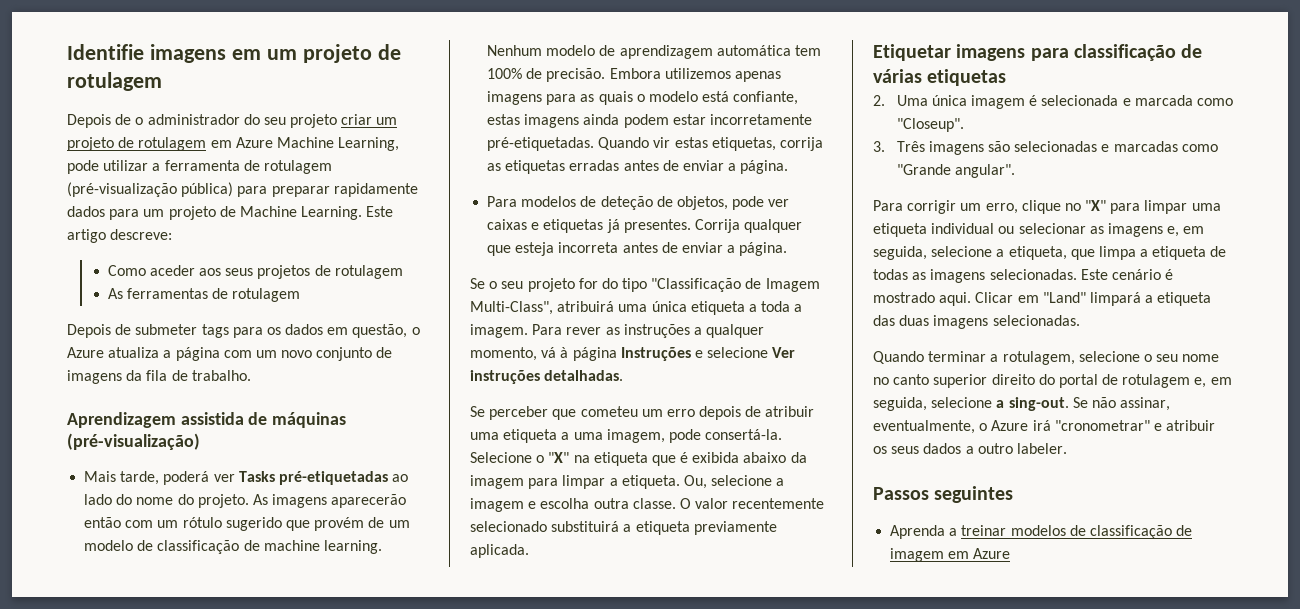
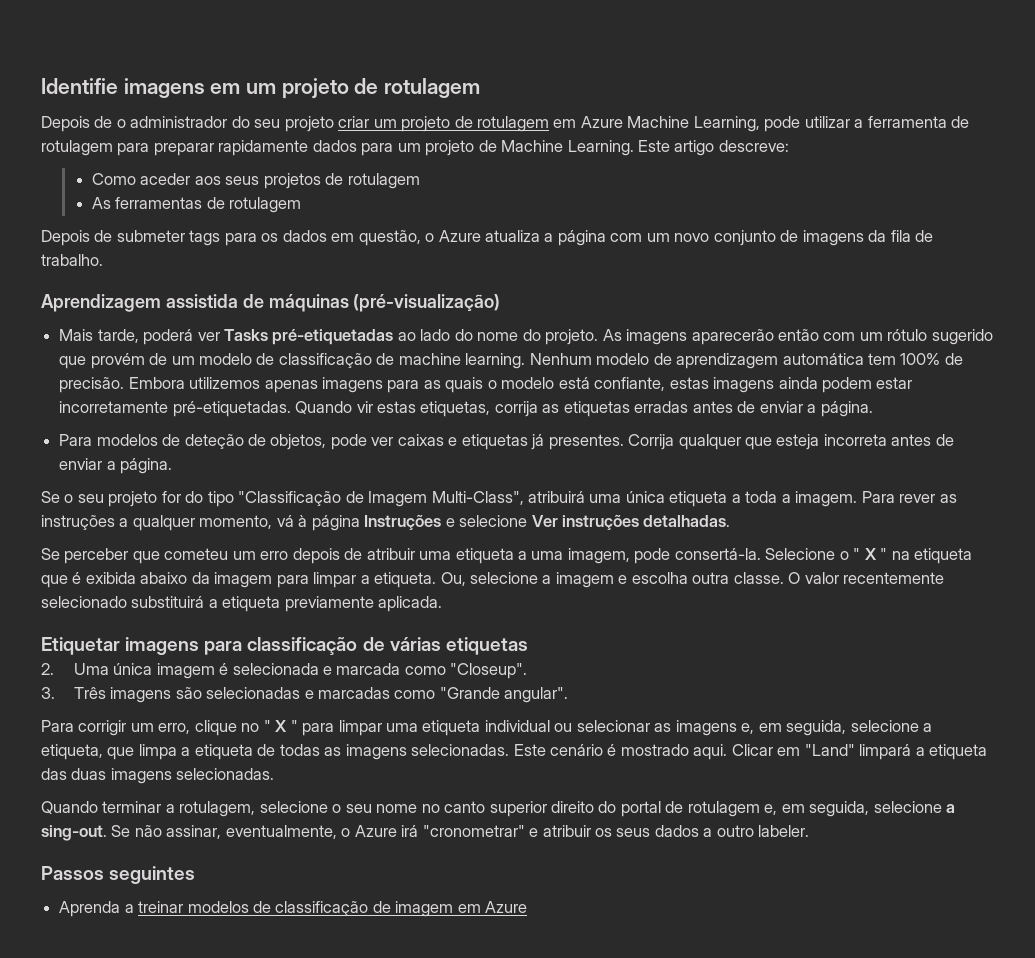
- Depois de o administrador do seu projeto criar um projeto de rotulagem em Azure Machine Learning, pode utilizar a ferramenta de rotulagem (pré-visualização pública) para preparar rapidamente dados para um projeto de Machine Learning.
+ Depois de o administrador do seu projeto criar um projeto de rotulagem em Azure Machine Learning, pode utilizar a ferramenta de rotulagem para preparar rapidamente dados para um projeto de Machine Learning.
- Selecione o "X" na etiqueta que é exibida abaixo da imagem para limpar a etiqueta.
+ Selecione o " X " na etiqueta que é exibida abaixo da imagem para limpar a etiqueta.
- Para corrigir um erro, clique no "X" para limpar uma etiqueta individual ou selecionar as imagens e, em seguida, selecione a etiqueta, que limpa a etiqueta de todas as imagens selecionadas.
+ Para corrigir um erro, clique no " X " para limpar uma etiqueta individual ou selecionar as imagens e, em seguida, selecione a etiqueta, que limpa a etiqueta de todas as imagens selecionadas.

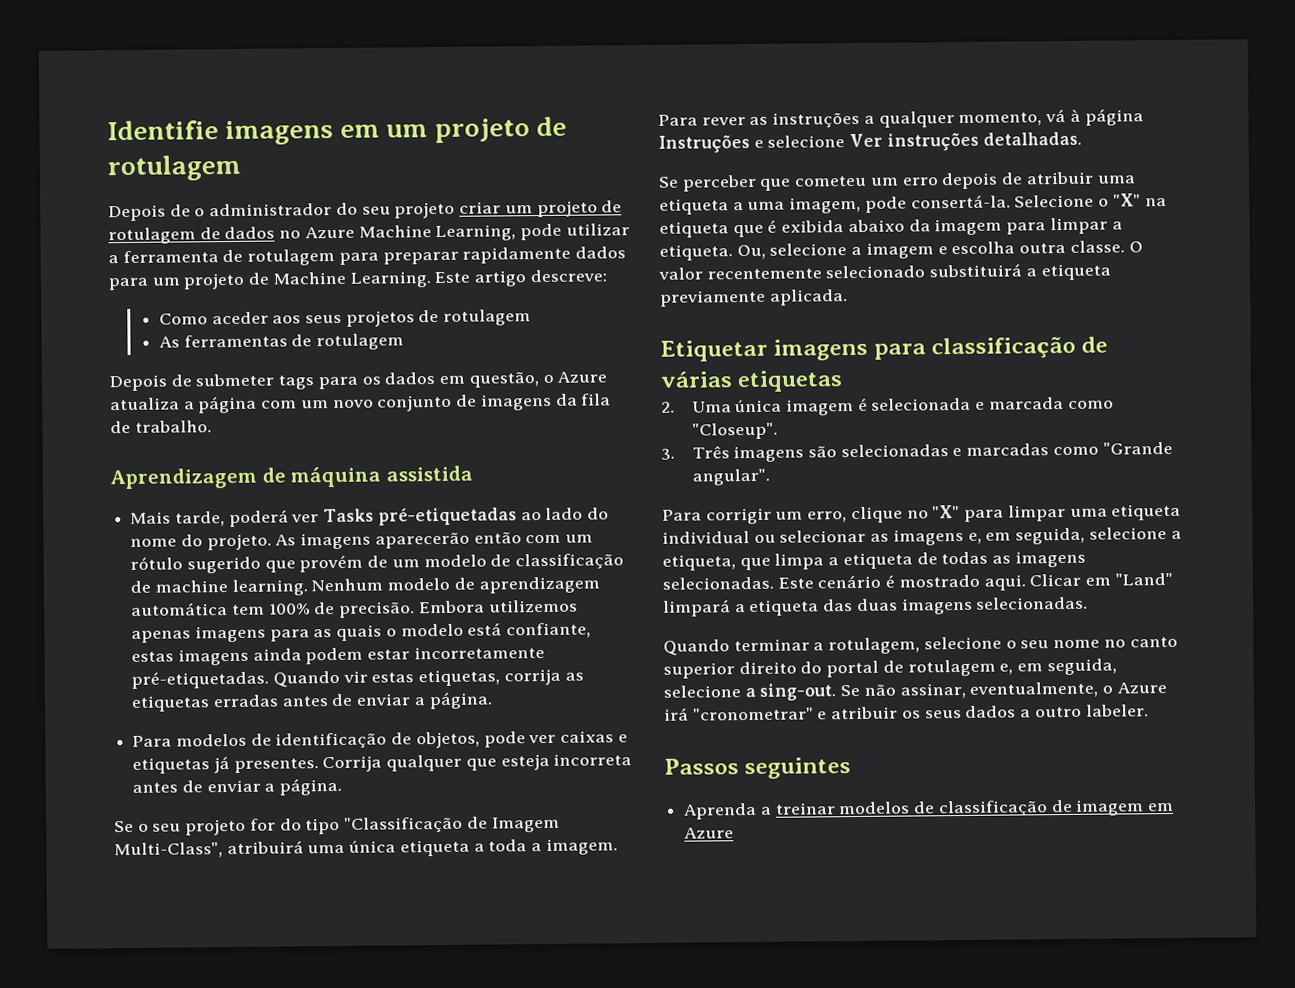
- Depois de o administrador do seu projeto criar um projeto de rotulagem em Azure Machine Learning, pode utilizar a ferramenta de rotulagem para preparar rapidamente dados para um projeto de Machine Learning.
+ Depois de o administrador do seu projeto criar um projeto de rotulagem de dados no Azure Machine Learning, pode utilizar a ferramenta de rotulagem para preparar rapidamente dados para um projeto de Machine Learning.
- Aprendizagem assistida de máquinas (pré-visualização)
+ Aprendizagem de máquina assistida
- Para modelos de deteção de objetos, pode ver caixas e etiquetas já presentes.
+ Para modelos de identificação de objetos, pode ver caixas e etiquetas já presentes.
- Selecione o " X " na etiqueta que é exibida abaixo da imagem para limpar a etiqueta.
+ Selecione o "X" na etiqueta que é exibida abaixo da imagem para limpar a etiqueta.
- Para corrigir um erro, clique no " X " para limpar uma etiqueta individual ou selecionar as imagens e, em seguida, selecione a etiqueta, que limpa a etiqueta de todas as imagens selecionadas.
+ Para corrigir um erro, clique no "X" para limpar uma etiqueta individual ou selecionar as imagens e, em seguida, selecione a etiqueta, que limpa a etiqueta de todas as imagens selecionadas.

